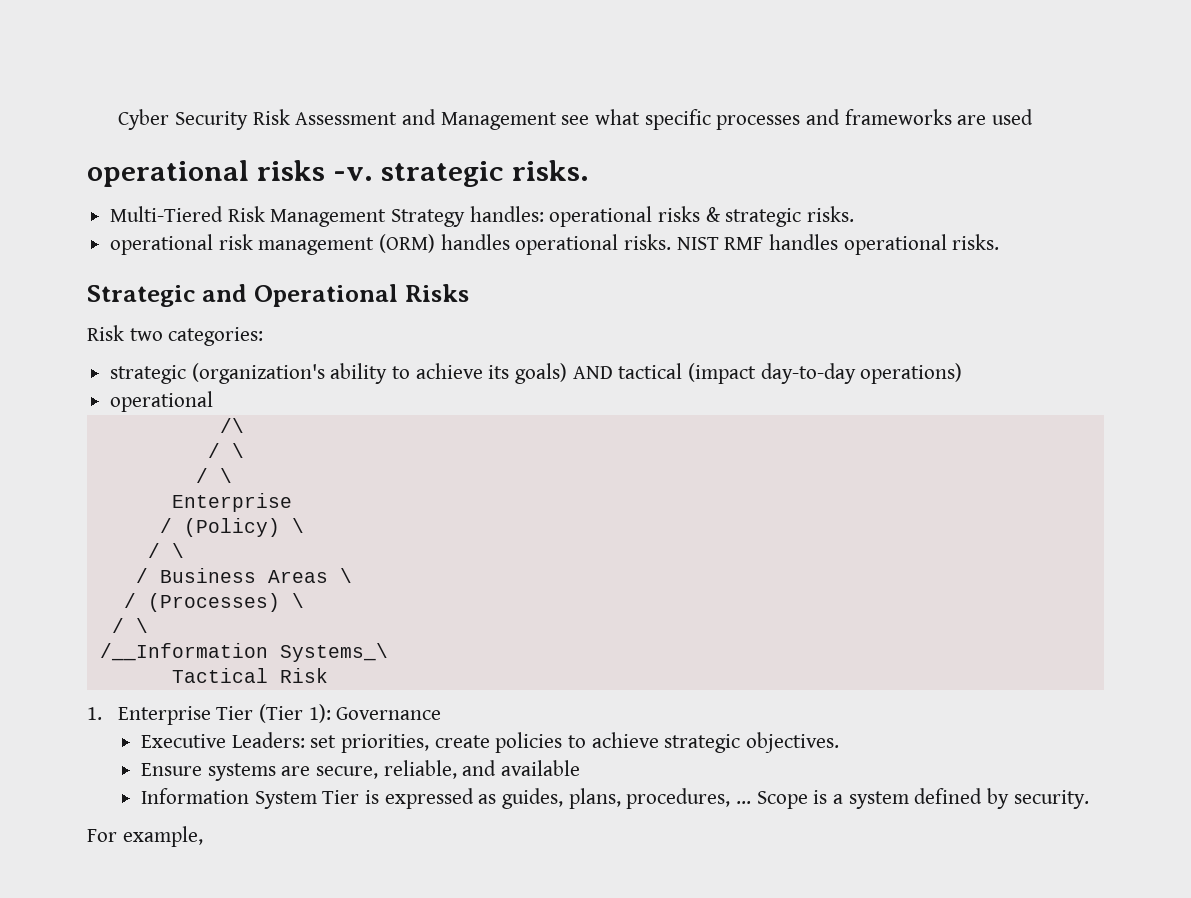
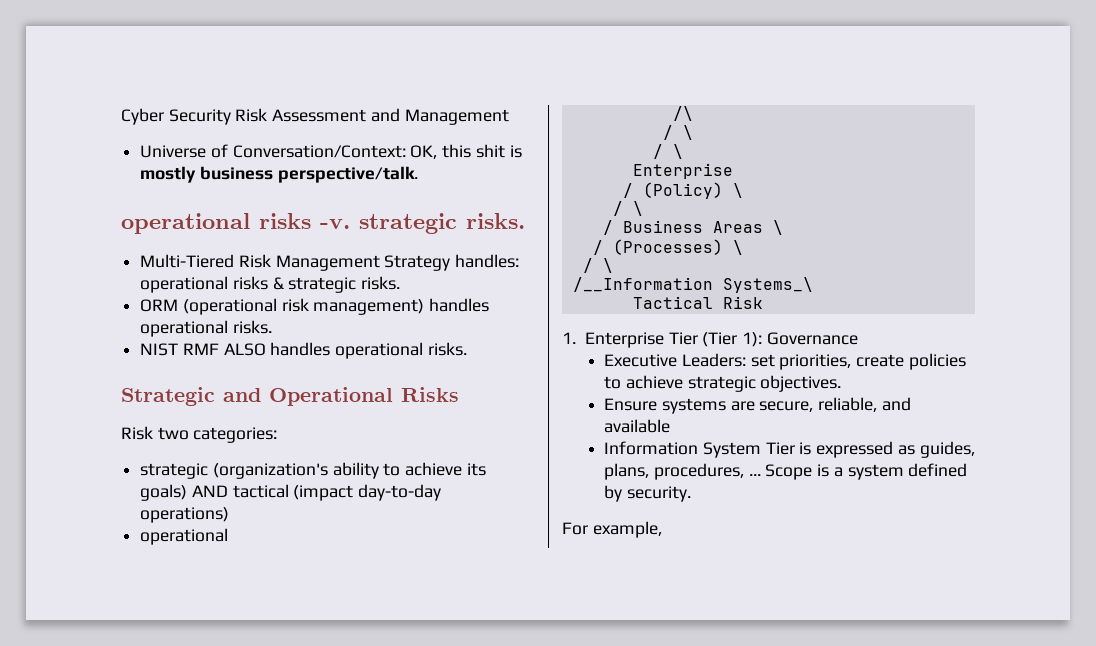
- Cyber Security Risk Assessment and Management see what specific processes and frameworks are used
+ Cyber Security Risk Assessment and Management
+ Universe of Conversation/Context: OK, this shit is mostly business perspective/talk.
- operational risk management (ORM) handles operational risks. NIST RMF handles operational risks.
+ ORM (operational risk management) handles operational risks.
+ NIST RMF ALSO handles operational risks.

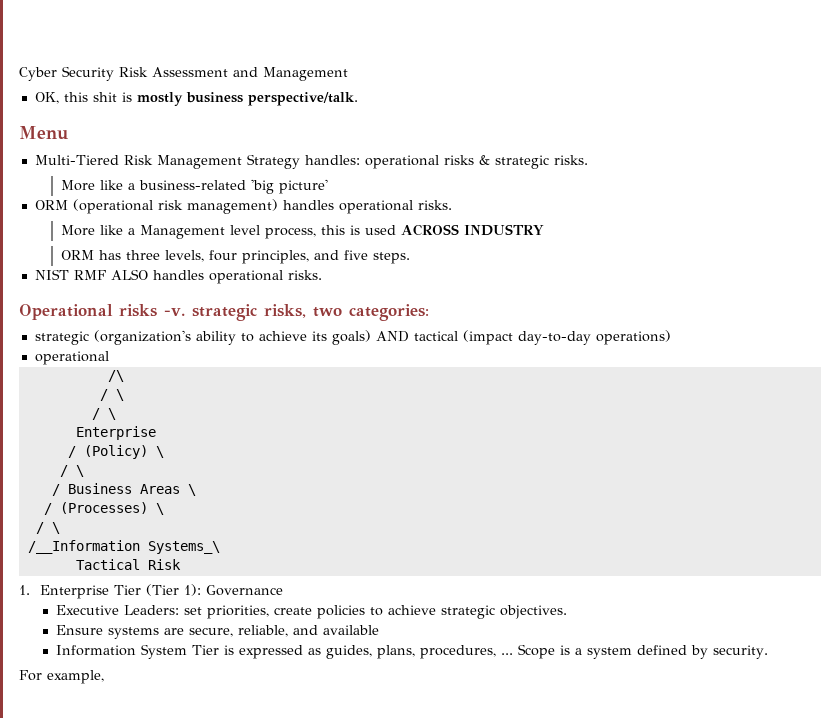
- Universe of Conversation/Context: OK, this shit is mostly business perspective/talk.
+ OK, this shit is mostly business perspective/talk.
- operational risks -v. strategic risks.
+ Menu
+ More like a business-related 'big picture'
+ More like a Management level process, this is used ACROSS INDUSTRY
+ ORM has three levels, four principles, and five steps.
- Strategic and Operational Risks
- Risk two categories:
+ Operational risks -v. strategic risks, two categories:

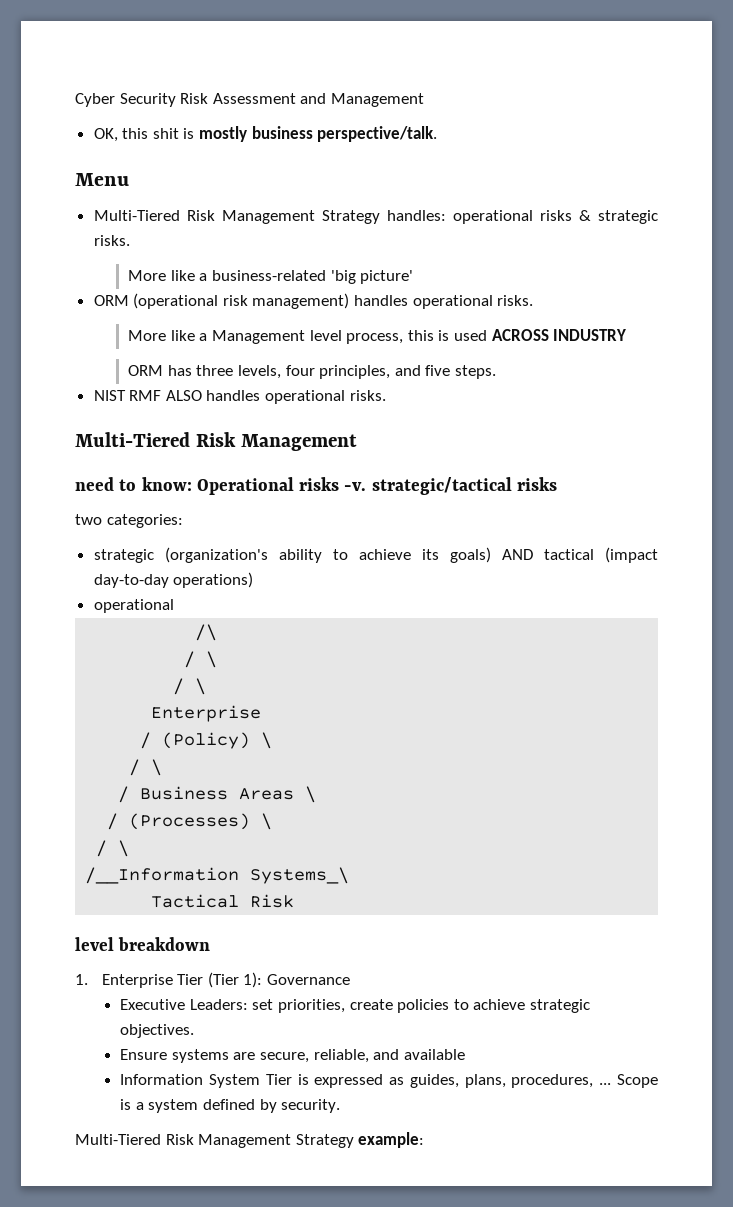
  NIST RMF ALSO handles operational risks.
- Operational risks -v. strategic risks, two categories:
+ Multi-Tiered Risk Management
+ need to know: Operational risks -v. strategic/tactical risks
+ two categories:
+ level breakdown
- For example,
+ Multi-Tiered Risk Management Strategy example:

